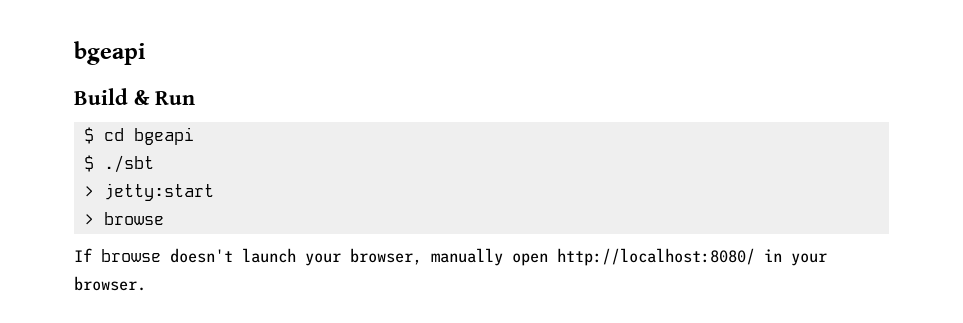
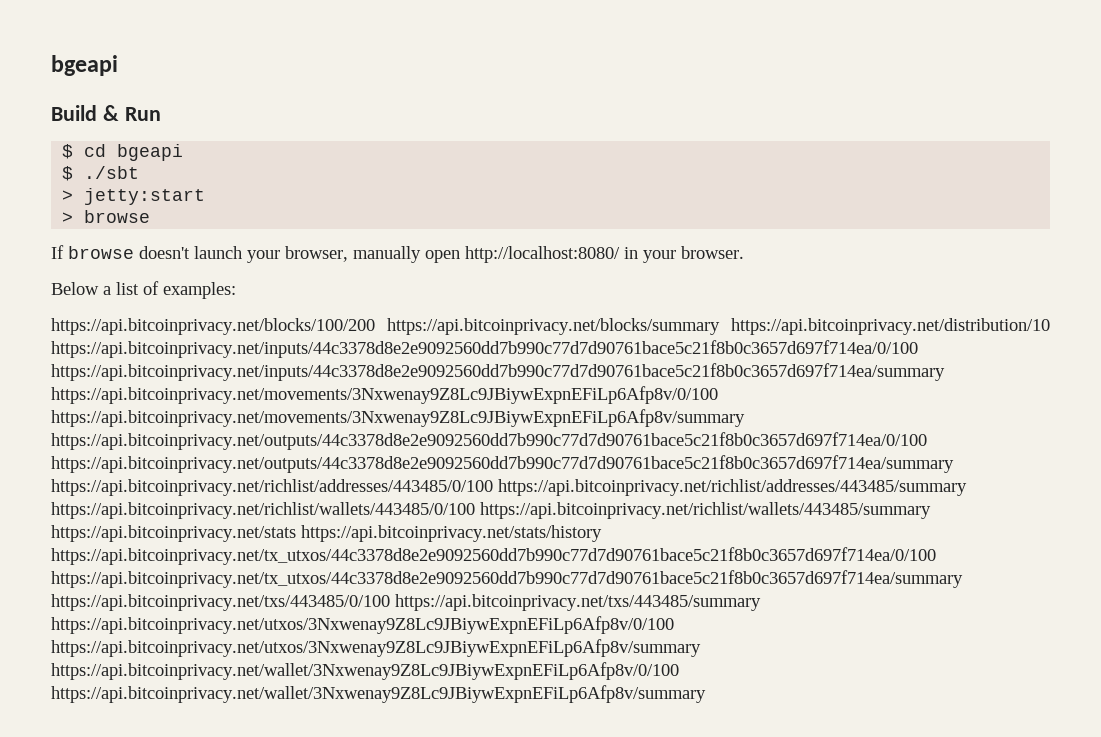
+ Below a list of examples:
+ https://api.bitcoinprivacy.net/blocks/100/200 https://api.bitcoinprivacy.net/blocks/summary https://api.bitcoinprivacy.net/distribution/10 https://api.bitcoinprivacy.net/inputs/44c3378d8e2e9092560dd7b990c77d7d90761bace5c21f8b0c3657d697f714ea/0/100 https://api.bitcoinprivacy.net/inputs/44c3378d8e2e9092560dd7b990c77d7d90761bace5c21f8b0c3657d697f714ea/summary https://api.bitcoinprivacy.net/movements/3Nxwenay9Z8Lc9JBiywExpnEFiLp6Afp8v/0/100 https://api.bitcoinprivacy.net/movements/3Nxwenay9Z8Lc9JBiywExpnEFiLp6Afp8v/summary https://api.bitcoinprivacy.net/outputs/44c3378d8e2e9092560dd7b990c77d7d90761bace5c21f8b0c3657d697f714ea/0/100 https://api.bitcoinprivacy.net/outputs/44c3378d8e2e9092560dd7b990c77d7d90761bace5c21f8b0c3657d697f714ea/summary https://api.bitcoinprivacy.net/richlist/addresses/443485/0/100 https://api.bitcoinprivacy.net/richlist/addresses/443485/summary https://api.bitcoinprivacy.net/richlist/wallets/443485/0/100 https://api.bitcoinprivacy.net/richlist/wallets/443485/summary https://api.bitcoinprivacy.net/stats https://api.bitcoinprivacy.net/stats/history https://api.bitcoinprivacy.net/tx_utxos/44c3378d8e2e9092560dd7b990c77d7d90761bace5c21f8b0c3657d697f714ea/0/100 https://api.bitcoinprivacy.net/tx_utxos/44c3378d8e2e9092560dd7b990c77d7d90761bace5c21f8b0c3657d697f714ea/summary https://api.bitcoinprivacy.net/txs/443485/0/100 https://api.bitcoinprivacy.net/txs/443485/summary https://api.bitcoinprivacy.net/utxos/3Nxwenay9Z8Lc9JBiywExpnEFiLp6Afp8v/0/100 https://api.bitcoinprivacy.net/utxos/3Nxwenay9Z8Lc9JBiywExpnEFiLp6Afp8v/summary https://api.bitcoinprivacy.net/wallet/3Nxwenay9Z8Lc9JBiywExpnEFiLp6Afp8v/0/100 https://api.bitcoinprivacy.net/wallet/3Nxwenay9Z8Lc9JBiywExpnEFiLp6Afp8v/summary

